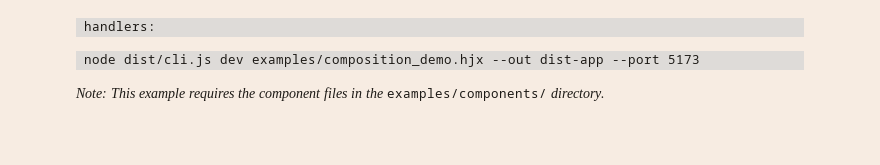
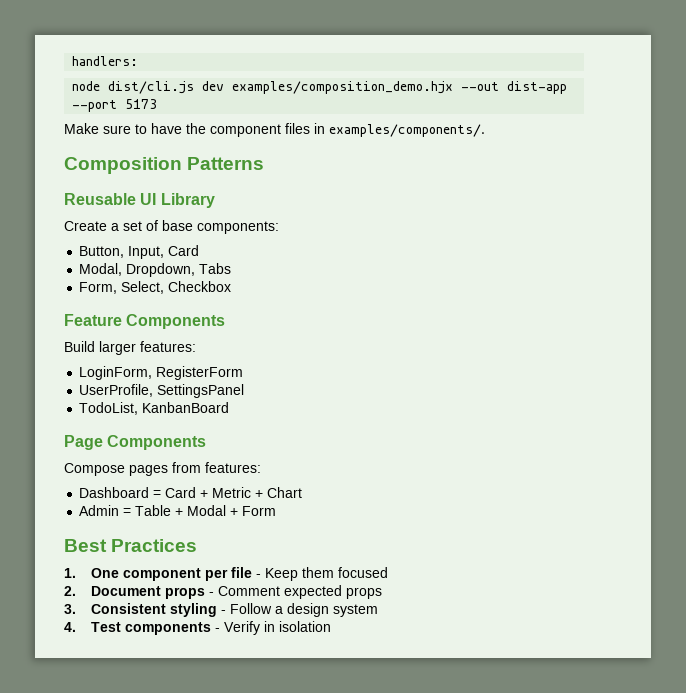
- Note: This example requires the component files in the examples/components/ directory.
+ Make sure to have the component files in examples/components/.
+ Composition Patterns
+ Reusable UI Library
+ Create a set of base components:
+ Button, Input, Card
+ Modal, Dropdown, Tabs
+ Form, Select, Checkbox
+ Feature Components
+ Build larger features:
+ LoginForm, RegisterForm
+ UserProfile, SettingsPanel
+ TodoList, KanbanBoard
+ Page Components
+ Compose pages from features:
+ Dashboard = Card + Metric + Chart
+ Admin = Table + Modal + Form
+ Best Practices
+ 1. One component per file - Keep them focused
+ 2. Document props - Comment expected props
+ 3. Consistent styling - Follow a design system
+ 4. Test components - Verify in isolation

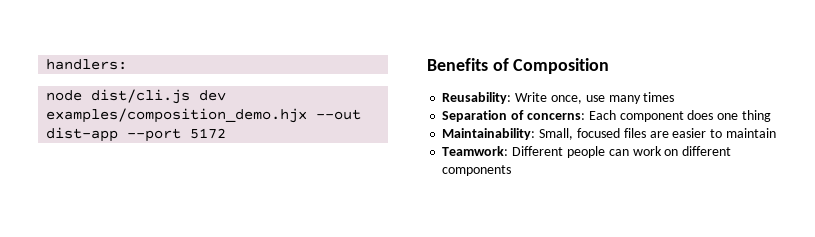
- node dist/cli.js dev examples/composition_demo.hjx --out dist-app --port 5173
- Make sure to have the component files in examples/components/.
- Composition Patterns
- Reusable UI Library
- Create a set of base components:
- Button, Input, Card
- Modal, Dropdown, Tabs
- Form, Select, Checkbox
- Feature Components
- Build larger features:
- LoginForm, RegisterForm
- UserProfile, SettingsPanel
- TodoList, KanbanBoard
- Page Components
- Compose pages from features:
- Dashboard = Card + Metric + Chart
- Admin = Table + Modal + Form
- Best Practices
- 1. One component per file - Keep them focused
- 2. Document props - Comment expected props
- 3. Consistent styling - Follow a design system
- 4. Test components - Verify in isolation
+ node dist/cli.js dev examples/composition_demo.hjx --out dist-app --port 5172
+ Benefits of Composition
+ Reusability: Write once, use many times
+ Separation of concerns: Each component does one thing
+ Maintainability: Small, focused files are easier to maintain
+ Teamwork: Different people can work on different components

